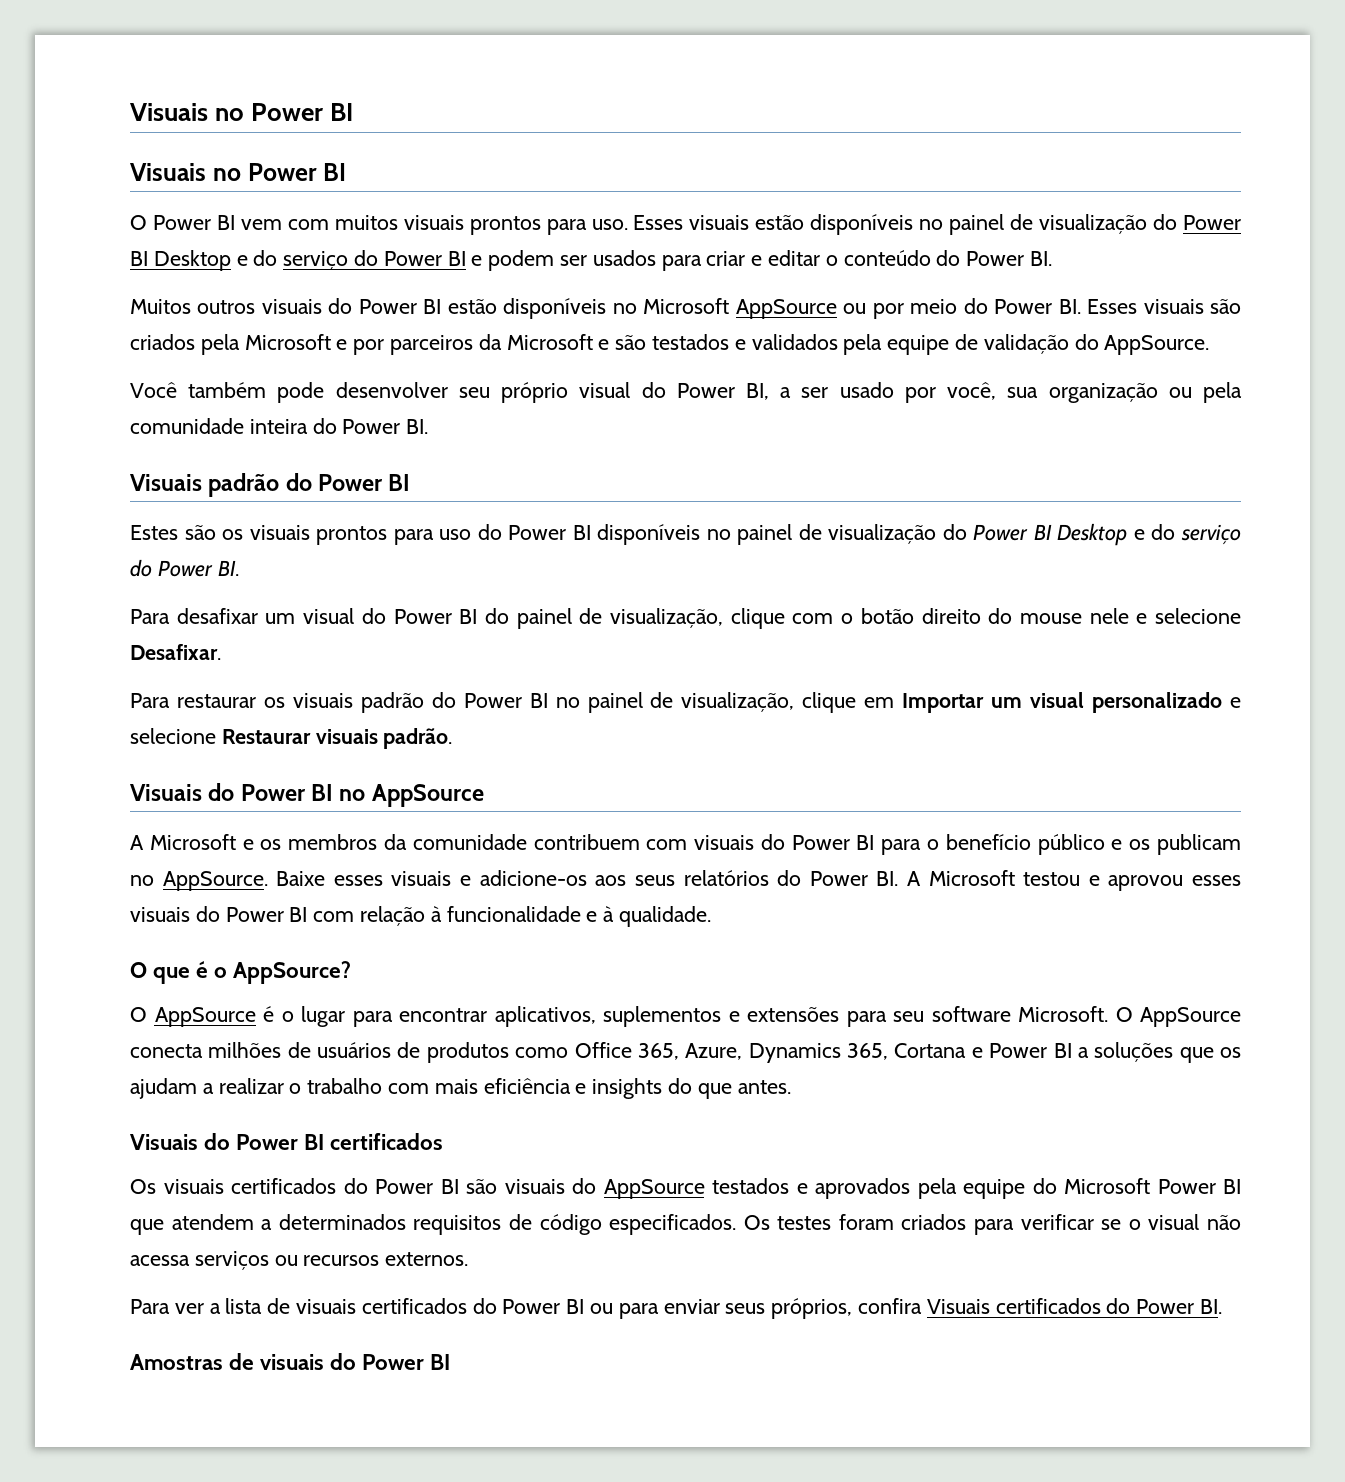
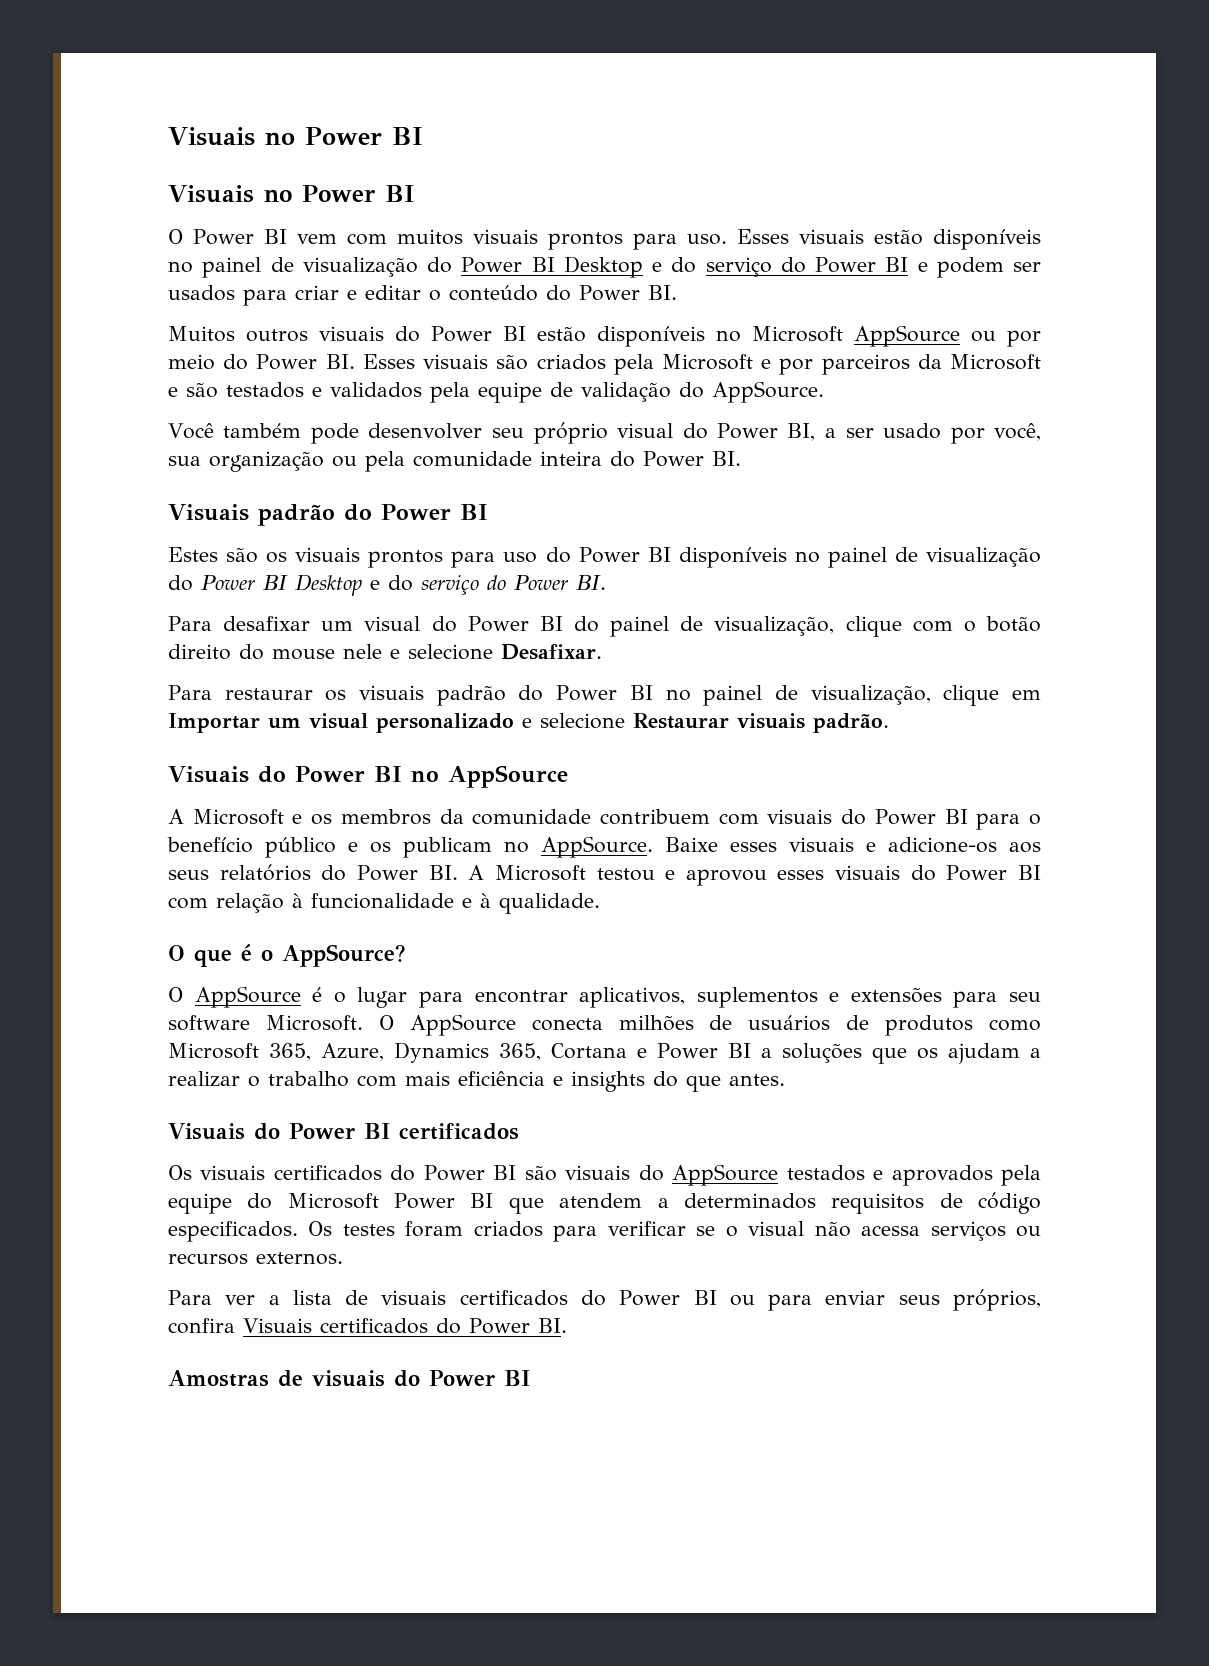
- O AppSource conecta milhões de usuários de produtos como Office 365, Azure, Dynamics 365, Cortana e Power BI a soluções que os ajudam a realizar o trabalho com mais eficiência e insights do que antes.
+ O AppSource conecta milhões de usuários de produtos como Microsoft 365, Azure, Dynamics 365, Cortana e Power BI a soluções que os ajudam a realizar o trabalho com mais eficiência e insights do que antes.

